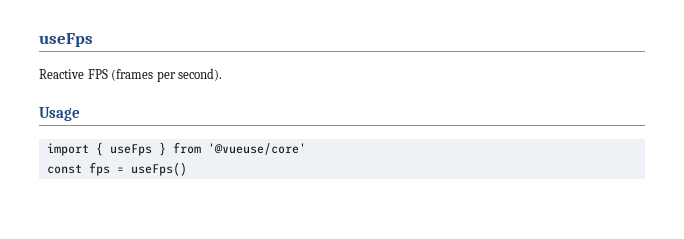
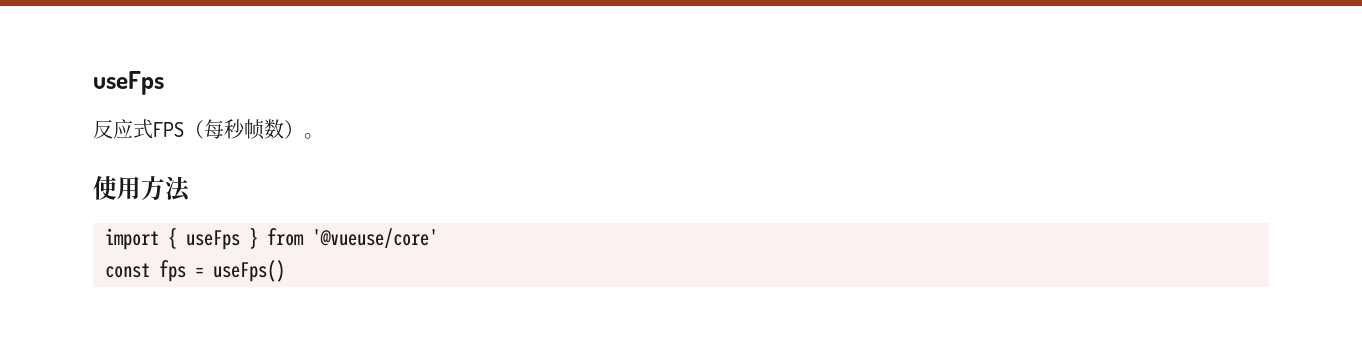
- Reactive FPS (frames per second).
- Usage
+ 反应式FPS（每秒帧数）。
+ 使用方法

